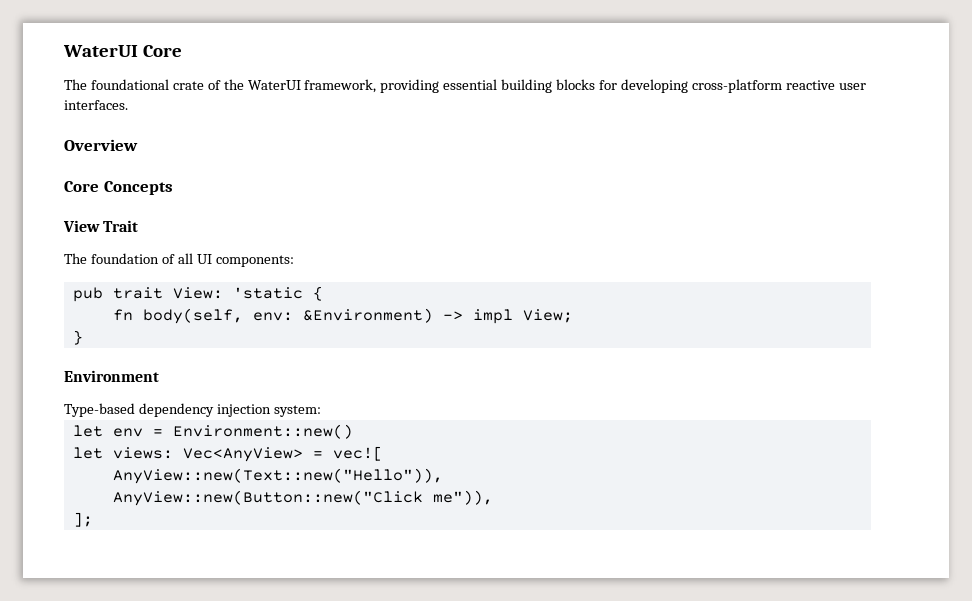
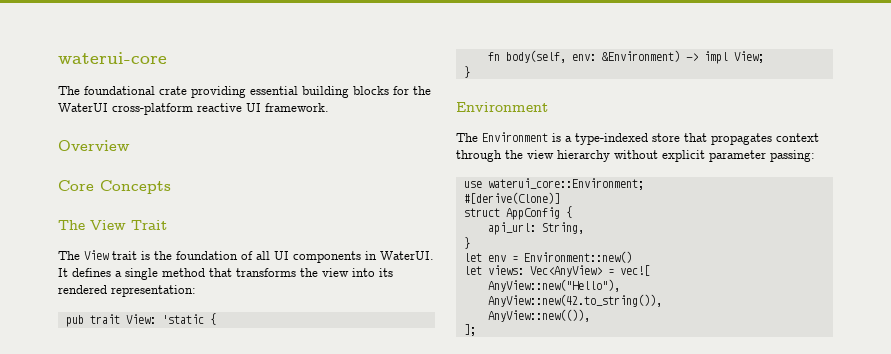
- WaterUI Core
+ waterui-core
- The foundational crate of the WaterUI framework, providing essential building blocks for developing cross-platform reactive user interfaces.
+ The foundational crate providing essential building blocks for the WaterUI cross-platform reactive UI framework.
- View Trait
+ The View Trait
- The foundation of all UI components:
+ The View trait is the foundation of all UI components in WaterUI. It defines a single method that transforms the view into its rendered representation:
- Type-based dependency injection system:
+ The Environment is a type-indexed store that propagates context through the view hierarchy without explicit parameter passing:
+ use waterui_core::Environment;
+ #[derive(Clone)]
+ struct AppConfig {
+ api_url: String,
+ }
- AnyView::new(Text::new("Hello")),
- AnyView::new(Button::new("Click me")),
+ AnyView::new("Hello"),
+ AnyView::new(42.to_string()),
+ AnyView::new(()),

